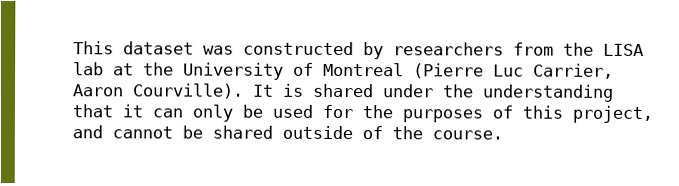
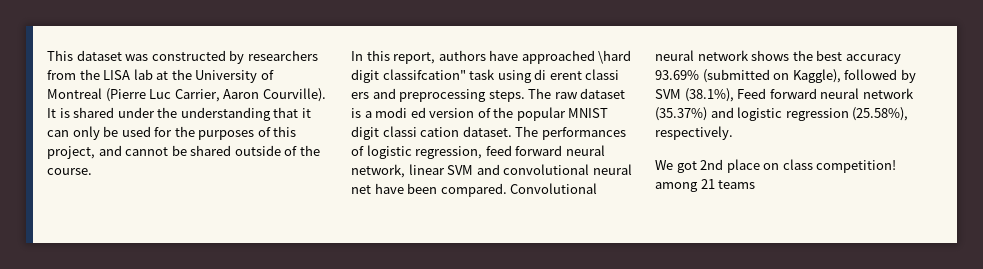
+ In this report, authors have approached \hard digit classifcation" task using di erent classi ers and preprocessing steps. The raw dataset is a modi ed version of the popular MNIST digit classi cation dataset. The performances of logistic regression, feed forward neural network, linear SVM and convolutional neural net have been compared. Convolutional neural network shows the best accuracy 93.69% (submitted on Kaggle), followed by SVM (38.1%), Feed forward neural network (35.37%) and logistic regression (25.58%), respectively.
+ We got 2nd place on class competition! among 21 teams

